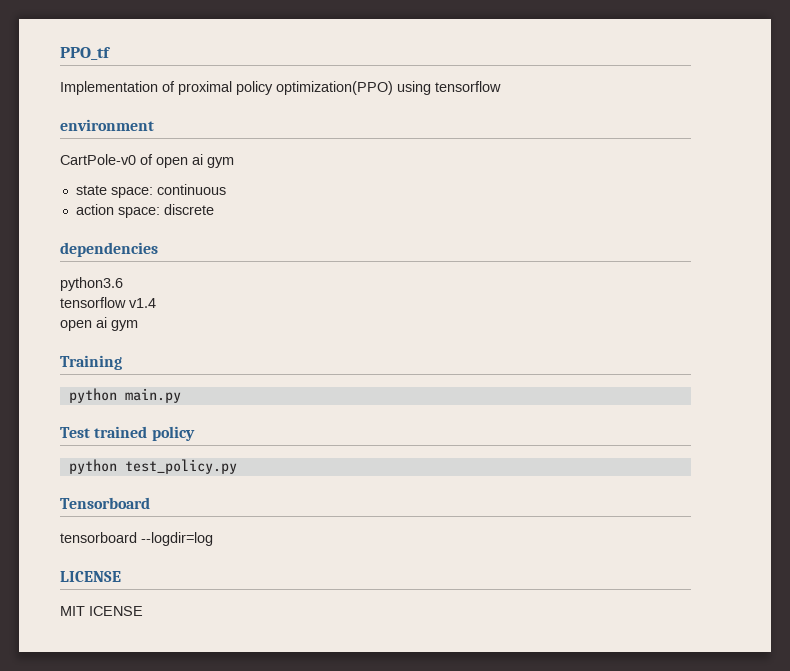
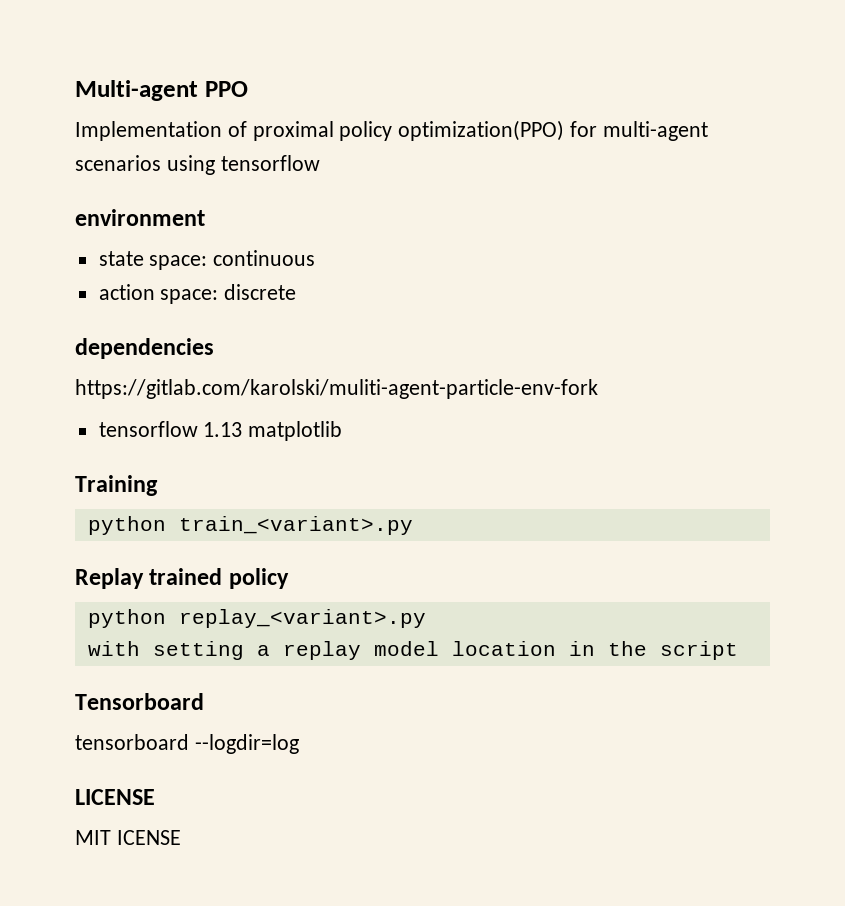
- PPO_tf
+ Multi-agent PPO
- Implementation of proximal policy optimization(PPO) using tensorflow
+ Implementation of proximal policy optimization(PPO) for multi-agent scenarios using tensorflow
- CartPole-v0 of open ai gym
- python3.6
- tensorflow v1.4
- open ai gym
+ https://gitlab.com/karolski/muliti-agent-particle-env-fork
+ tensorflow 1.13 matplotlib
- python main.py
- Test trained policy
+ python train_<variant>.py
+ Replay trained policy
- python test_policy.py
+ python replay_<variant>.py
+ with setting a replay model location in the script

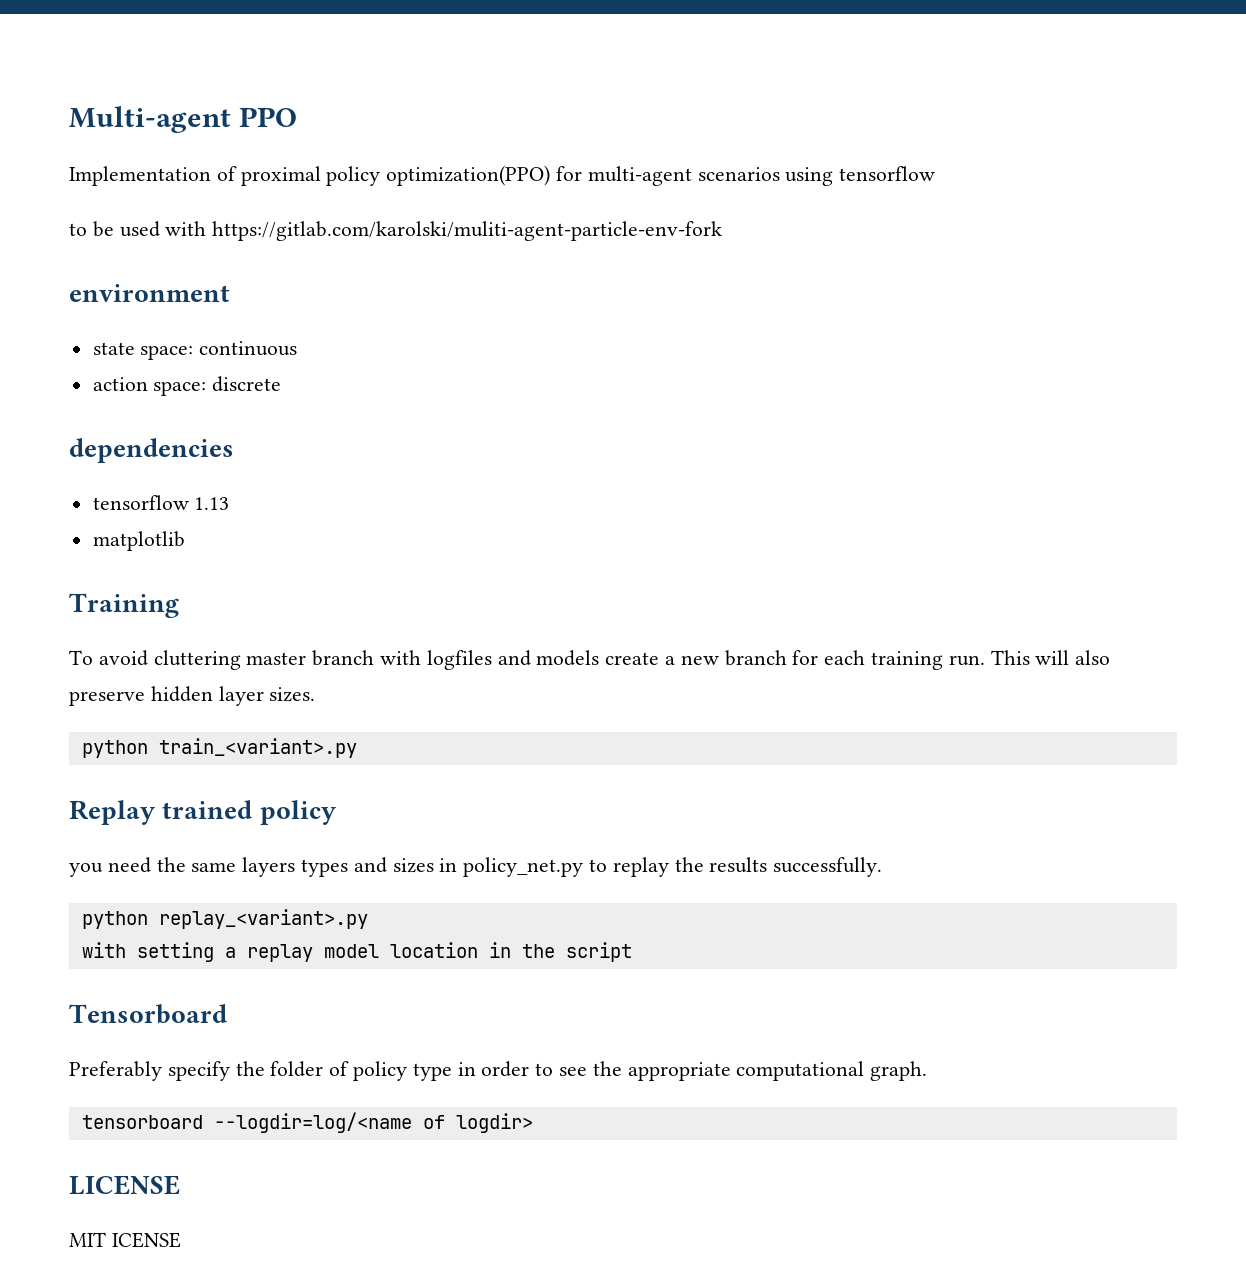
+ to be used with https://gitlab.com/karolski/muliti-agent-particle-env-fork
- https://gitlab.com/karolski/muliti-agent-particle-env-fork
- tensorflow 1.13 matplotlib
+ tensorflow 1.13
+ matplotlib
+ To avoid cluttering master branch with logfiles and models create a new branch for each training run. This will also preserve hidden layer sizes.
+ you need the same layers types and sizes in policy_net.py to replay the results successfully.
- tensorboard --logdir=log
+ Preferably specify the folder of policy type in order to see the appropriate computational graph.
+ tensorboard --logdir=log/<name of logdir>

